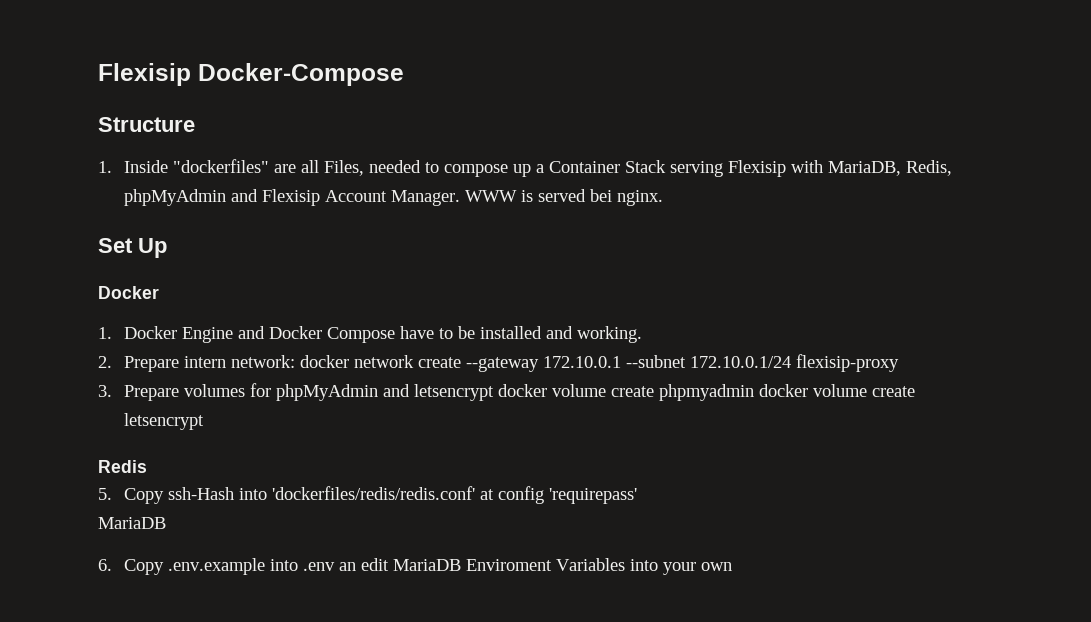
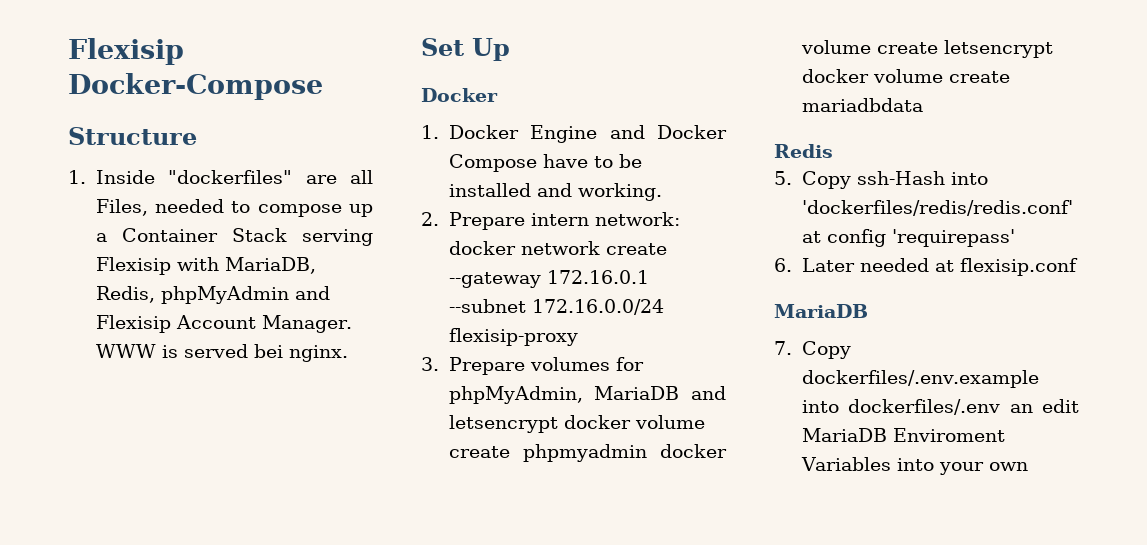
- 2. Prepare intern network: docker network create --gateway 172.10.0.1 --subnet 172.10.0.1/24 flexisip-proxy
+ 2. Prepare intern network: docker network create --gateway 172.16.0.1 --subnet 172.16.0.0/24 flexisip-proxy
- 3. Prepare volumes for phpMyAdmin and letsencrypt docker volume create phpmyadmin docker volume create letsencrypt
+ 3. Prepare volumes for phpMyAdmin, MariaDB and letsencrypt docker volume create phpmyadmin docker volume create letsencrypt docker volume create mariadbdata
  5. Copy ssh-Hash into 'dockerfiles/redis/redis.conf' at config 'requirepass'
+ 6. Later needed at flexisip.conf
  MariaDB
- 6. Copy .env.example into .env an edit MariaDB Enviroment Variables into your own
+ 7. Copy dockerfiles/.env.example into dockerfiles/.env an edit MariaDB Enviroment Variables into your own

